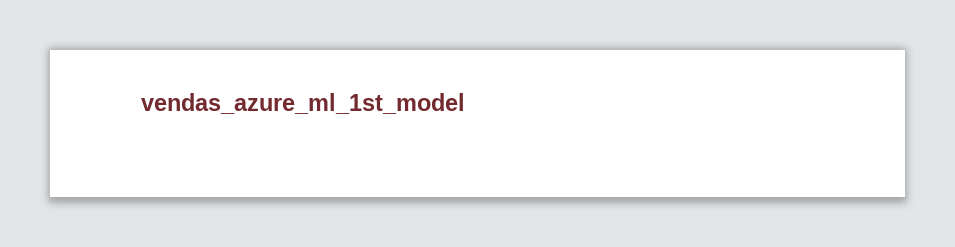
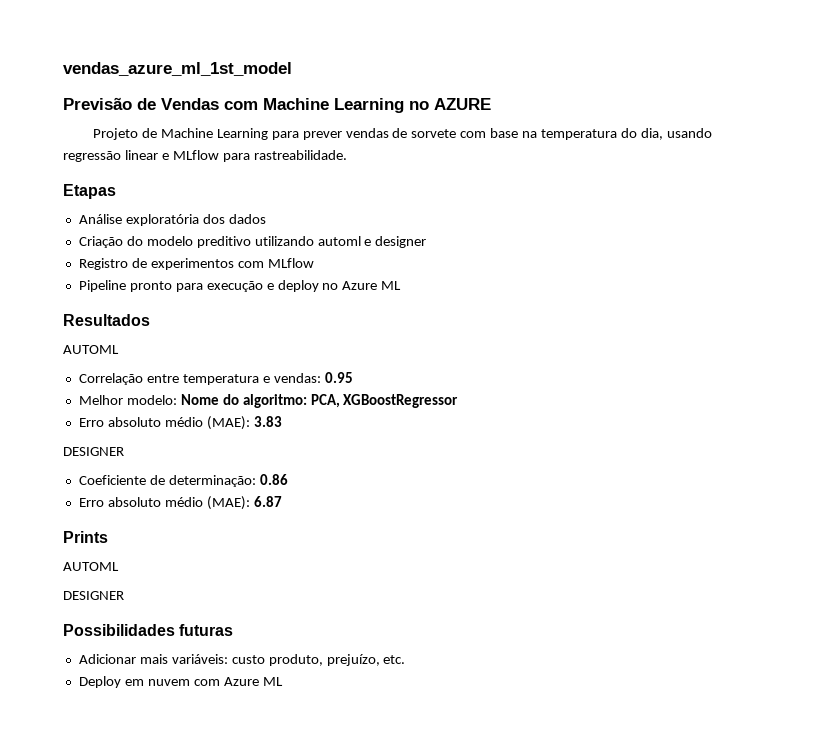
+ Previsão de Vendas com Machine Learning no AZURE
+ Projeto de Machine Learning para prever vendas de sorvete com base na temperatura do dia, usando regressão linear e MLflow para rastreabilidade.
+ Etapas
+ Análise exploratória dos dados
+ Criação do modelo preditivo utilizando automl e designer
+ Registro de experimentos com MLflow
+ Pipeline pronto para execução e deploy no Azure ML
+ Resultados
+ AUTOML
+ Correlação entre temperatura e vendas: 0.95
+ Melhor modelo: Nome do algoritmo: PCA, XGBoostRegressor
+ Erro absoluto médio (MAE): 3.83
+ DESIGNER
+ Coeficiente de determinação: 0.86
+ Erro absoluto médio (MAE): 6.87
+ Prints
+ AUTOML
+ DESIGNER
+ Possibilidades futuras
+ Adicionar mais variáveis: custo produto, prejuízo, etc.
+ Deploy em nuvem com Azure ML

